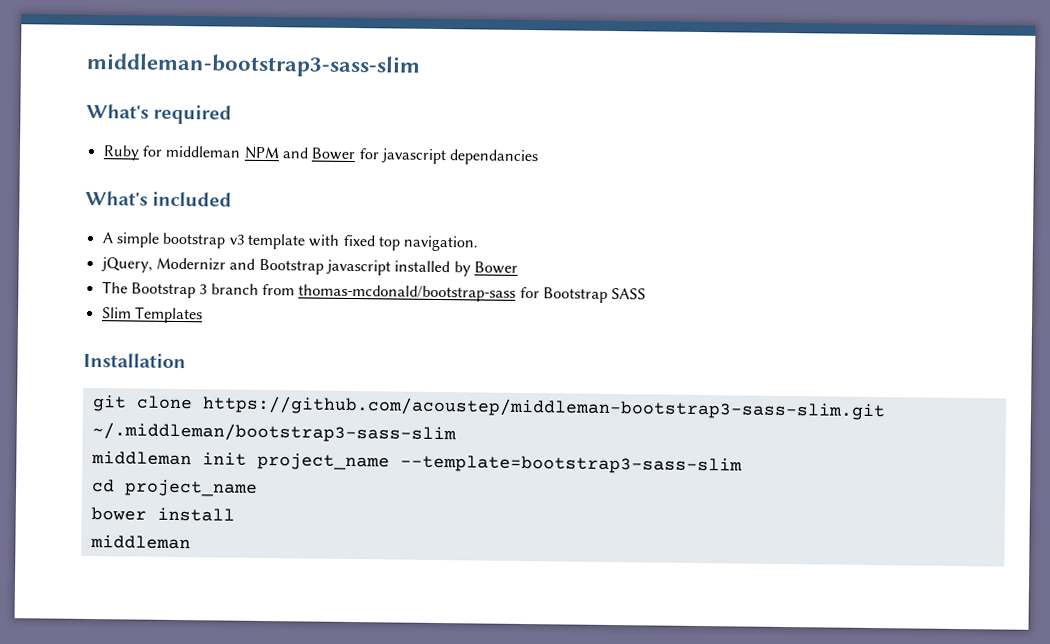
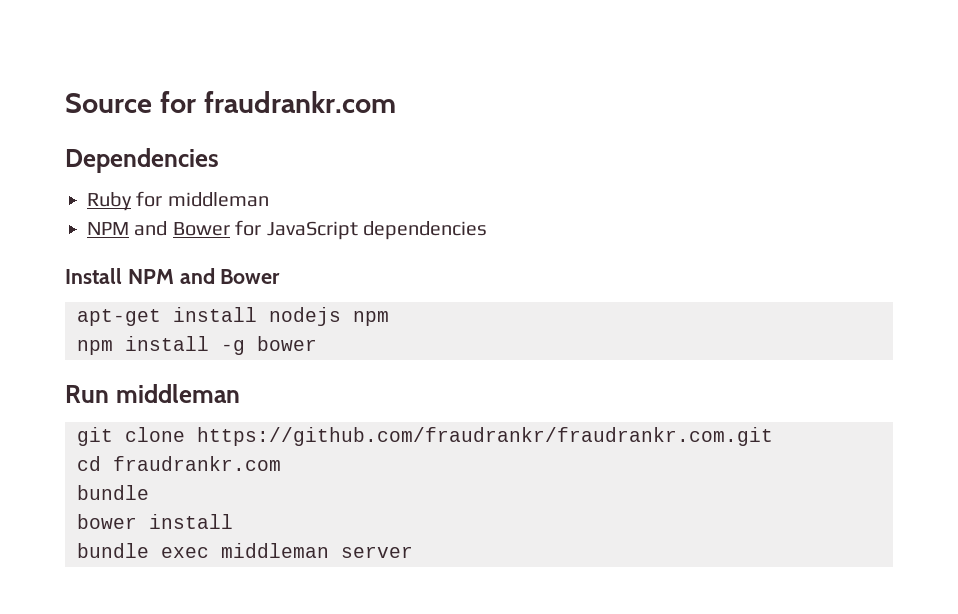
- middleman-bootstrap3-sass-slim
- What's required
+ Source for fraudrankr.com
+ Dependencies
- Ruby for middleman NPM and Bower for javascript dependancies
- What's included
- A simple bootstrap v3 template with fixed top navigation.
- jQuery, Modernizr and Bootstrap javascript installed by Bower
- The Bootstrap 3 branch from thomas-mcdonald/bootstrap-sass for Bootstrap SASS
- Slim Templates
- Installation
- git clone https://github.com/acoustep/middleman-bootstrap3-sass-slim.git ~/.middleman/bootstrap3-sass-slim
- middleman init project_name --template=bootstrap3-sass-slim
+ Ruby for middleman
+ NPM and Bower for JavaScript dependencies
+ Install NPM and Bower
+ apt-get install nodejs npm
+ npm install -g bower
+ Run middleman
+ git clone https://github.com/fraudrankr/fraudrankr.com.git
- cd project_name
+ cd fraudrankr.com
+ bundle
  bower install
- middleman
+ bundle exec middleman server

